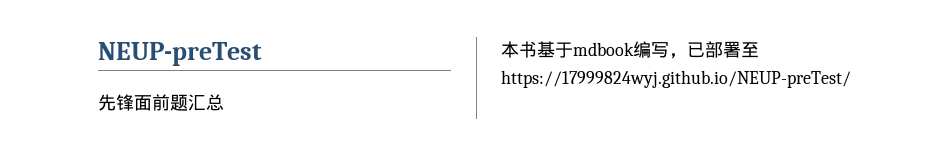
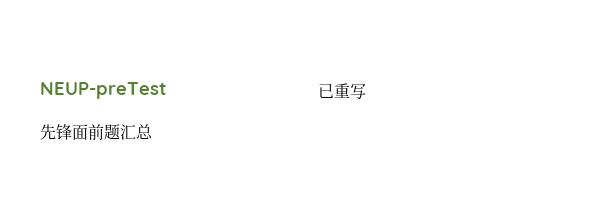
- 本书基于mdbook编写，已部署至https://17999824wyj.github.io/NEUP-preTest/
+ 已重写

